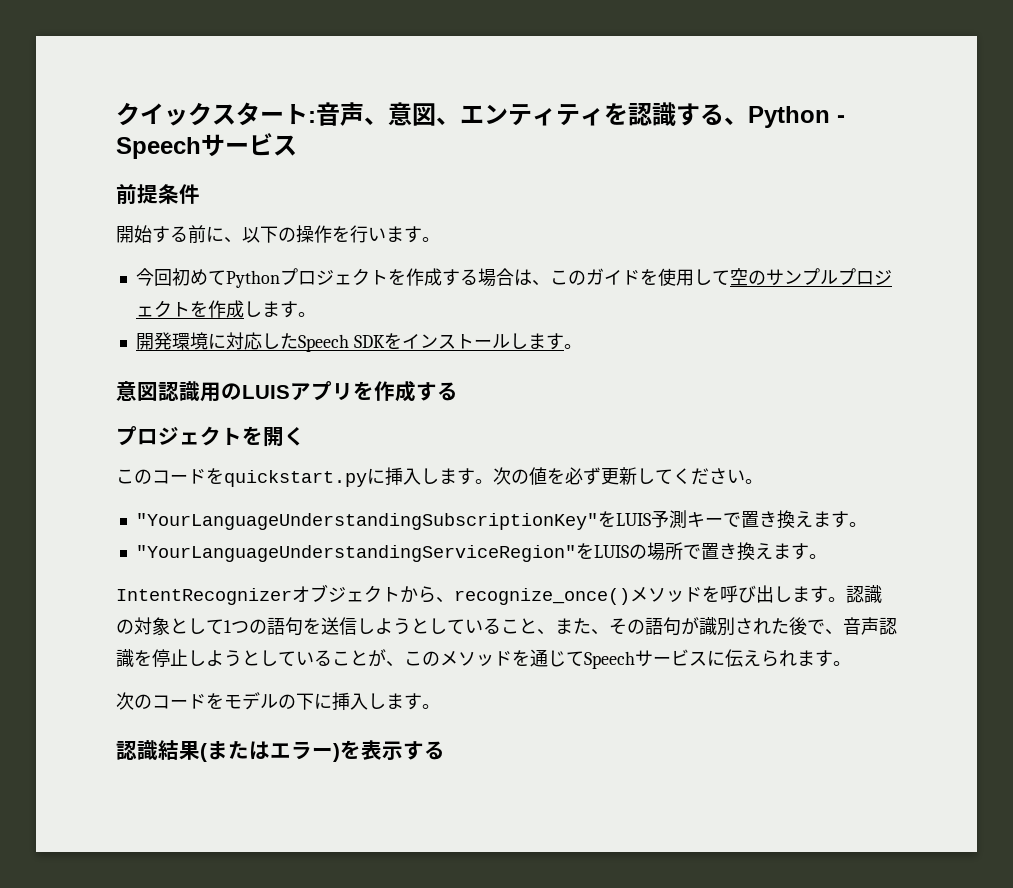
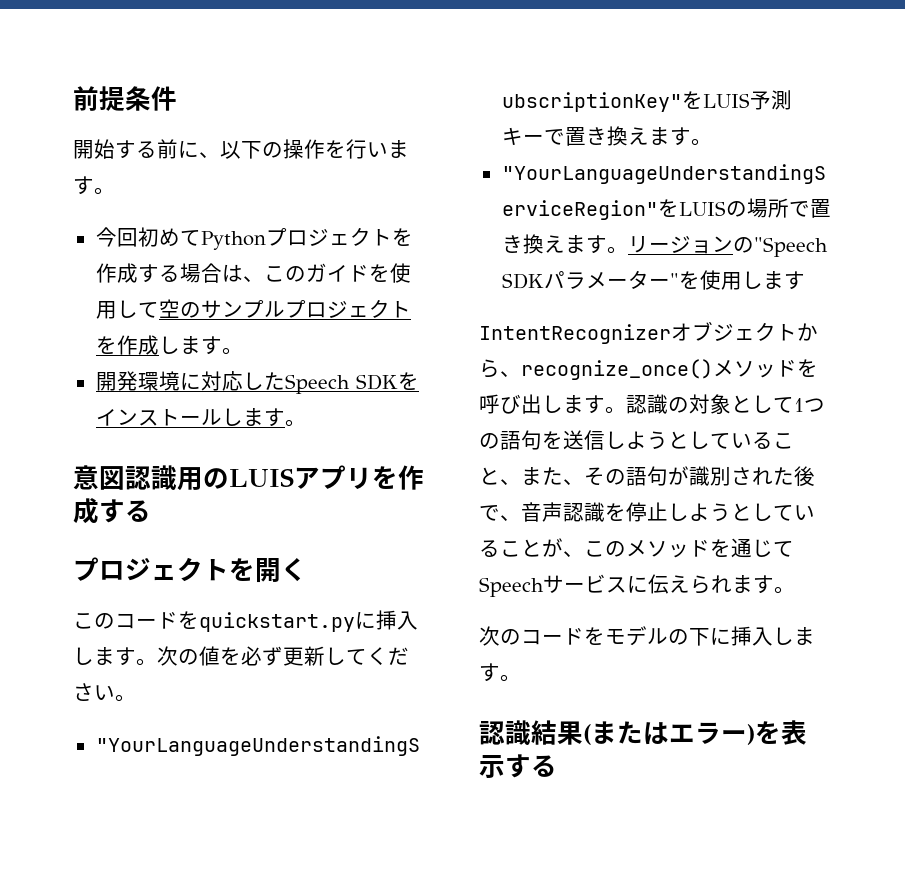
- クイックスタート:音声、意図、エンティティを認識する、Python - Speechサービス
+ リージョンの"Speech SDKパラメーター"を使用します

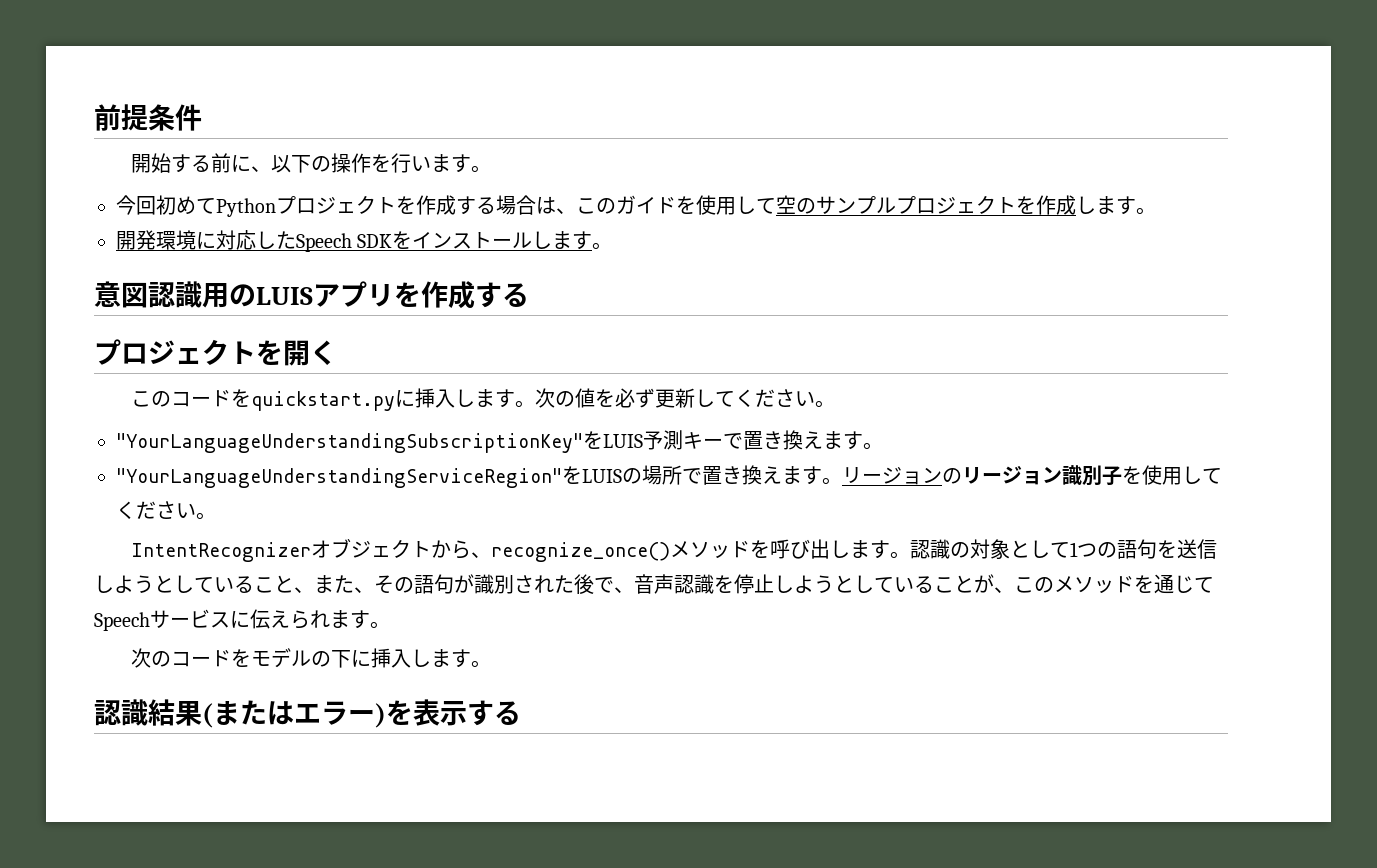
- リージョンの"Speech SDKパラメーター"を使用します
+ リージョンのリージョン識別子を使用してください。

